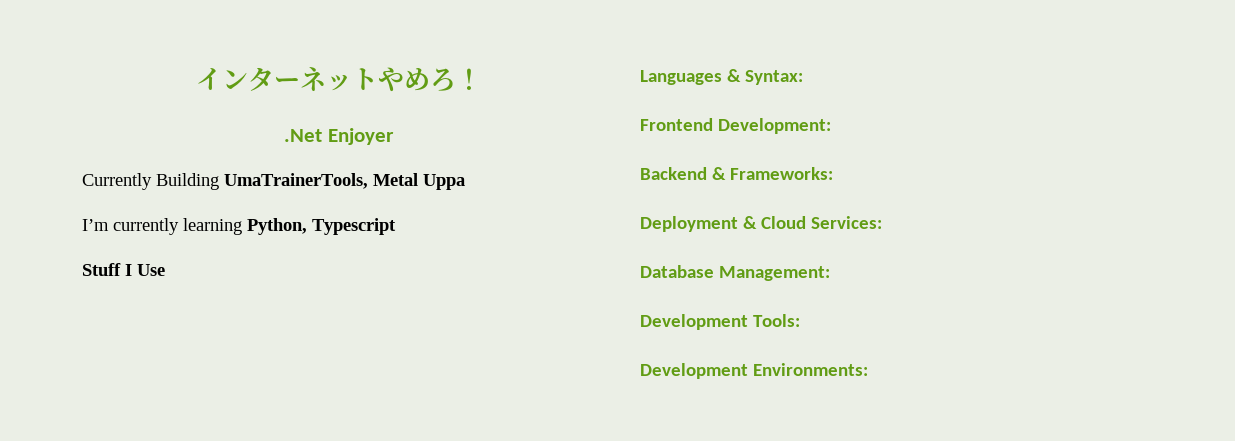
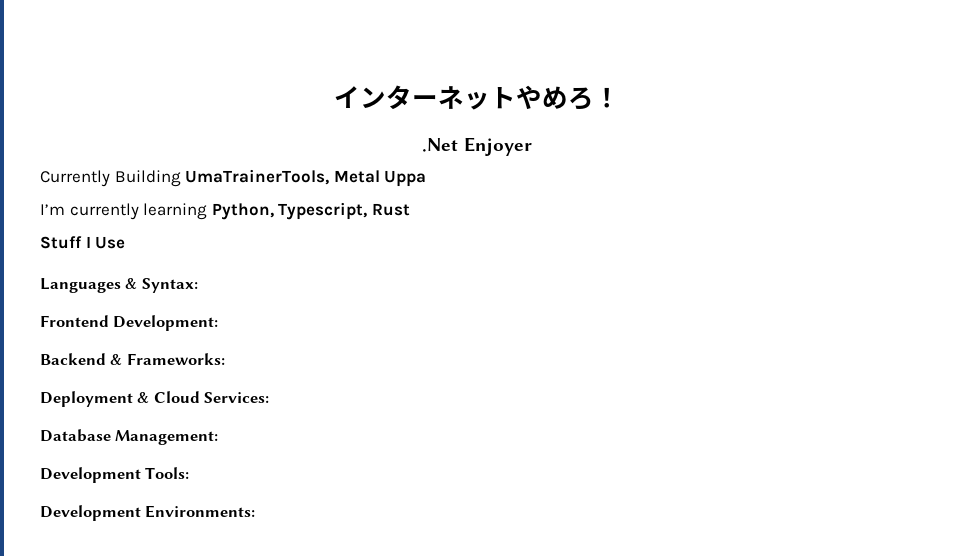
- I’m currently learning Python, Typescript
+ I’m currently learning Python, Typescript, Rust

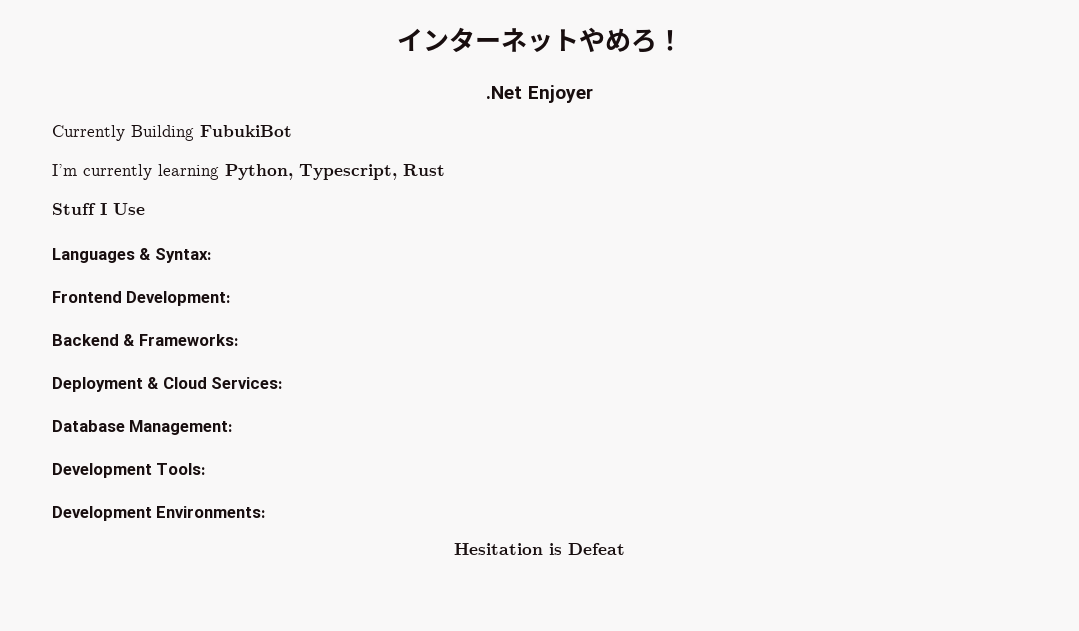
- Currently Building UmaTrainerTools, Metal Uppa
+ Currently Building FubukiBot
+ Hesitation is Defeat

